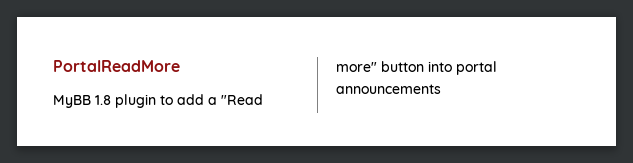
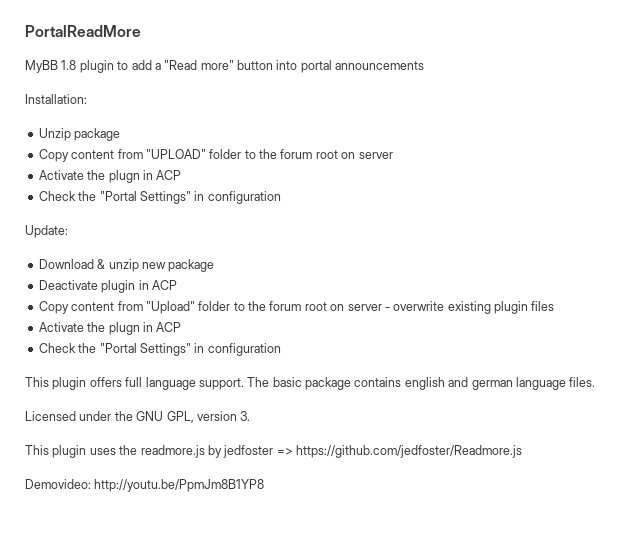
+ Installation:
+ Unzip package
+ Copy content from "UPLOAD" folder to the forum root on server
+ Activate the plugn in ACP
+ Check the "Portal Settings" in configuration
+ Update:
+ Download & unzip new package
+ Deactivate plugin in ACP
+ Copy content from "Upload" folder to the forum root on server - overwrite existing plugin files
+ Activate the plugn in ACP
+ Check the "Portal Settings" in configuration
+ This plugin offers full language support. The basic package contains english and german language files.
+ Licensed under the GNU GPL, version 3.
+ This plugin uses the readmore.js by jedfoster => https://github.com/jedfoster/Readmore.js
+ Demovideo: http://youtu.be/PpmJm8B1YP8

